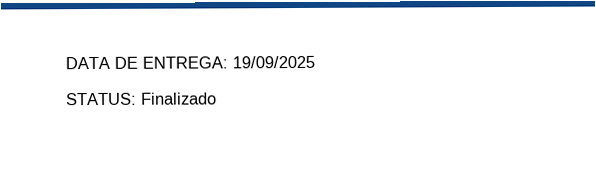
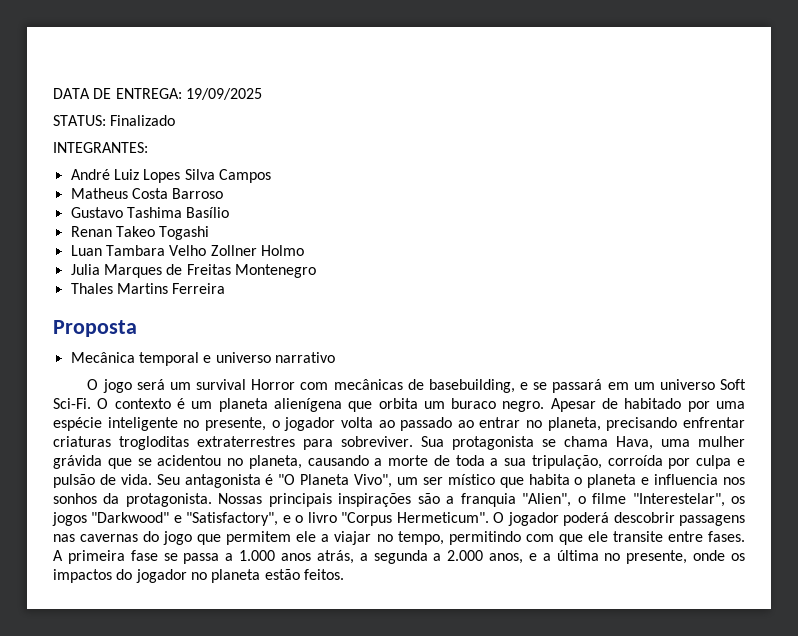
+ INTEGRANTES:
+ André Luiz Lopes Silva Campos
+ Matheus Costa Barroso
+ Gustavo Tashima Basílio
+ Renan Takeo Togashi
+ Luan Tambara Velho Zollner Holmo
+ Julia Marques de Freitas Montenegro
+ Thales Martins Ferreira
+ Proposta
+ Mecânica temporal e universo narrativo
+ O jogo será um survival Horror com mecânicas de basebuilding, e se passará em um universo Soft Sci-Fi. O contexto é um planeta alienígena que orbita um buraco negro. Apesar de habitado por uma espécie inteligente no presente, o jogador volta ao passado ao entrar no planeta, precisando enfrentar criaturas trogloditas extraterrestres para sobreviver. Sua protagonista se chama Hava, uma mulher grávida que se acidentou no planeta, causando a morte de toda a sua tripulação, corroída por culpa e pulsão de vida. Seu antagonista é "O Planeta Vivo", um ser místico que habita o planeta e influencia nos sonhos da protagonista. Nossas principais inspirações são a franquia "Alien", o filme "Interestelar", os jogos "Darkwood" e "Satisfactory", e o livro "Corpus Hermeticum". O jogador poderá descobrir passagens nas cavernas do jogo que permitem ele a viajar no tempo, permitindo com que ele transite entre fases. A primeira fase se passa a 1.000 anos atrás, a segunda a 2.000 anos, e a última no presente, onde os impactos do jogador no planeta estão feitos.

